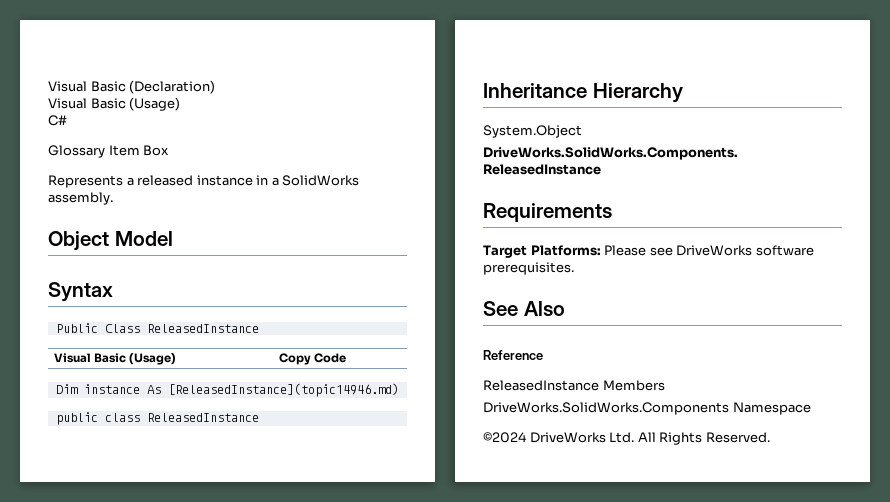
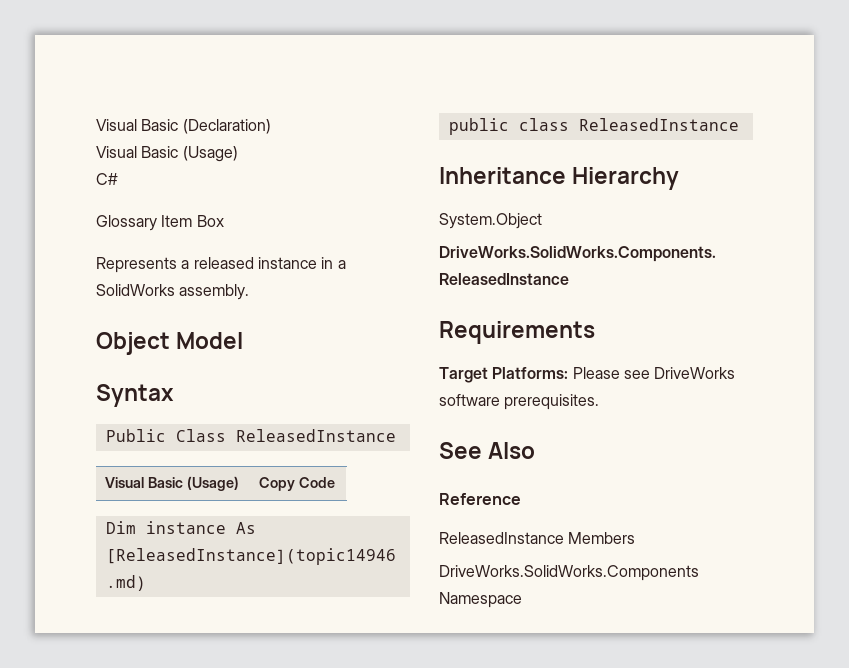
- ©2024 DriveWorks Ltd. All Rights Reserved.

